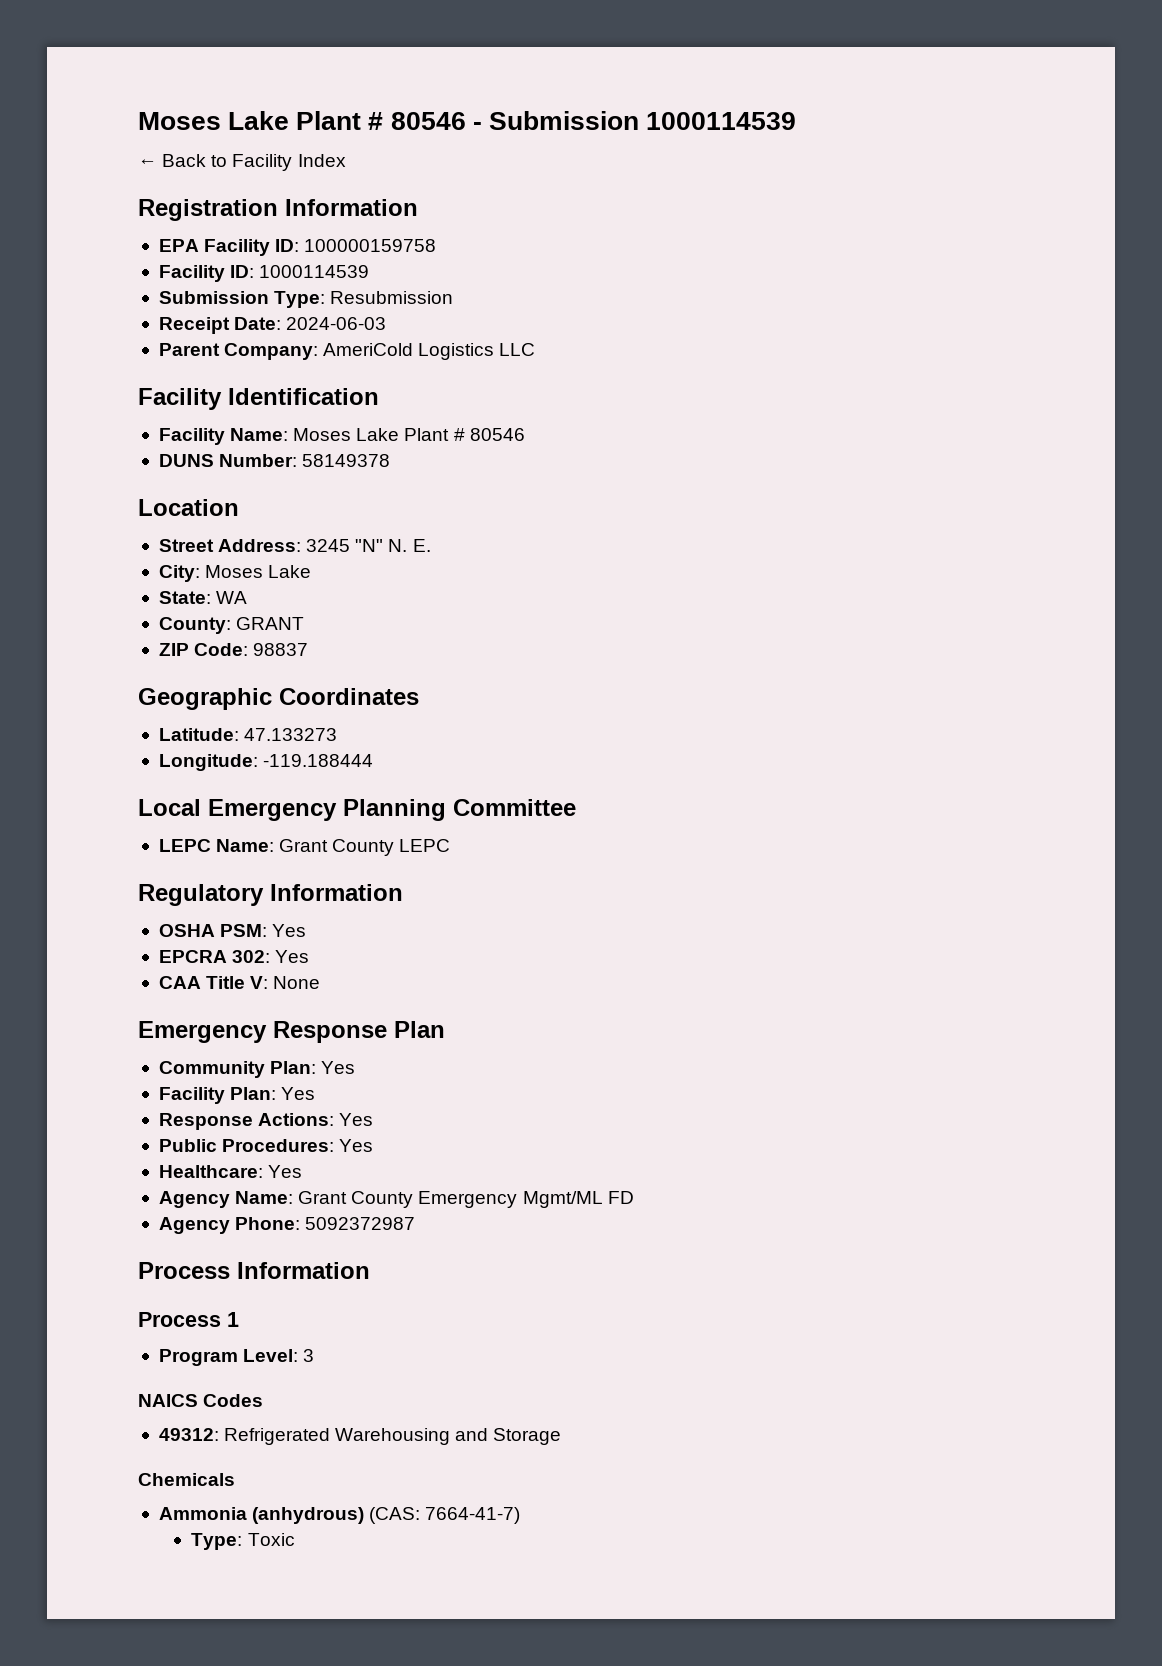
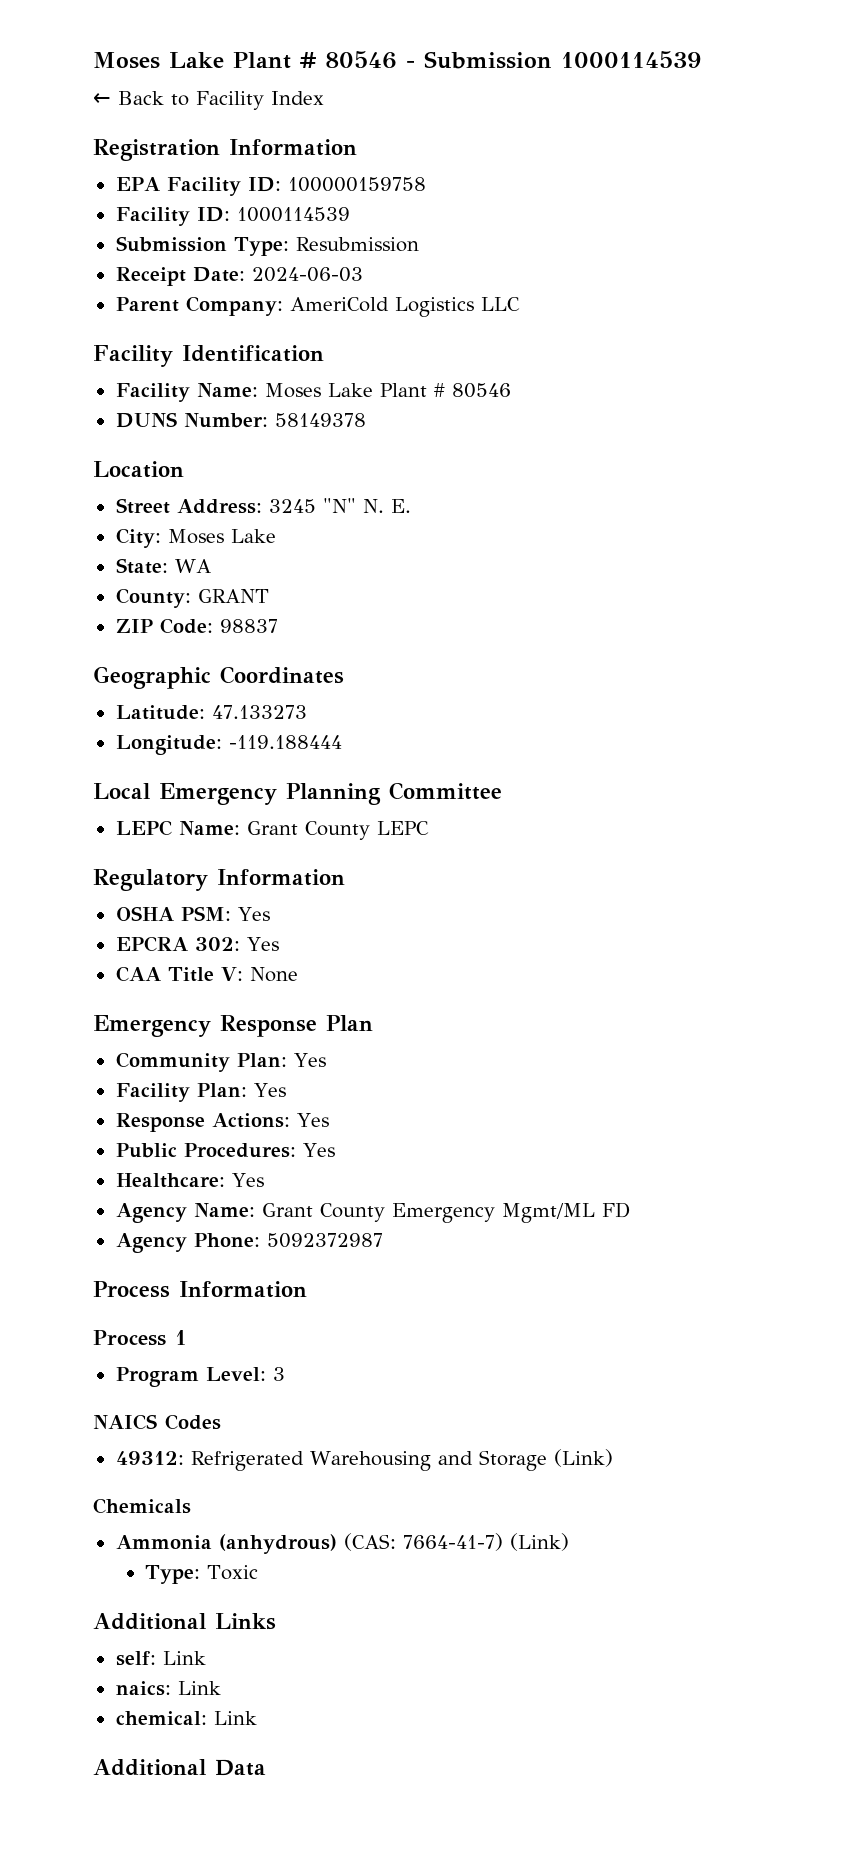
- 49312: Refrigerated Warehousing and Storage
+ 49312: Refrigerated Warehousing and Storage (Link)
- Ammonia (anhydrous) (CAS: 7664-41-7)
+ Ammonia (anhydrous) (CAS: 7664-41-7) (Link)
+ Additional Links
+ self: Link
+ naics: Link
+ chemical: Link
+ Additional Data

